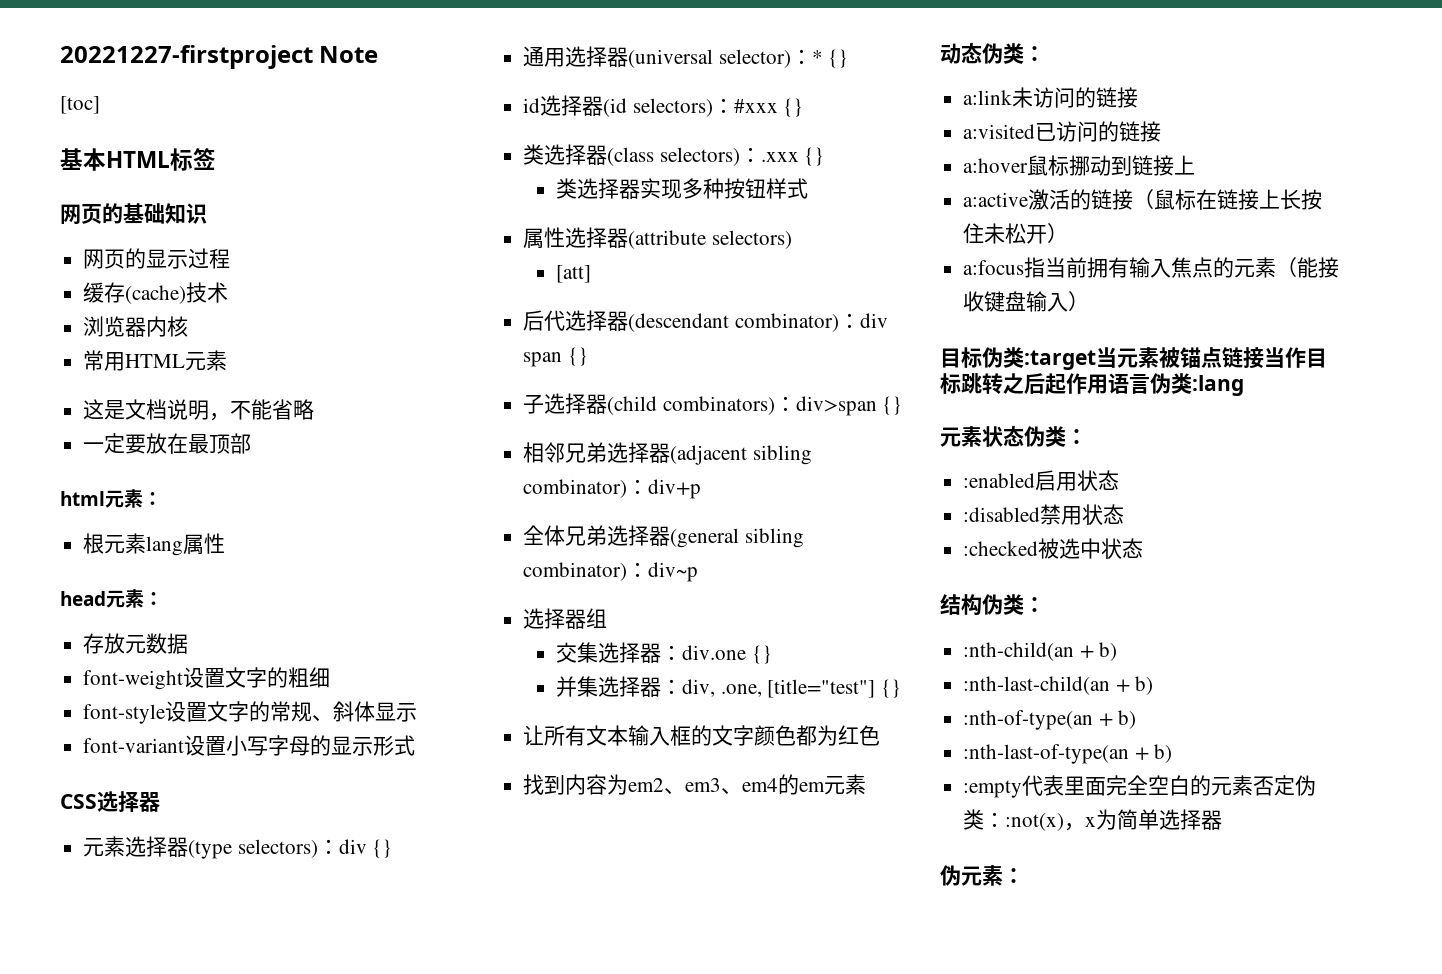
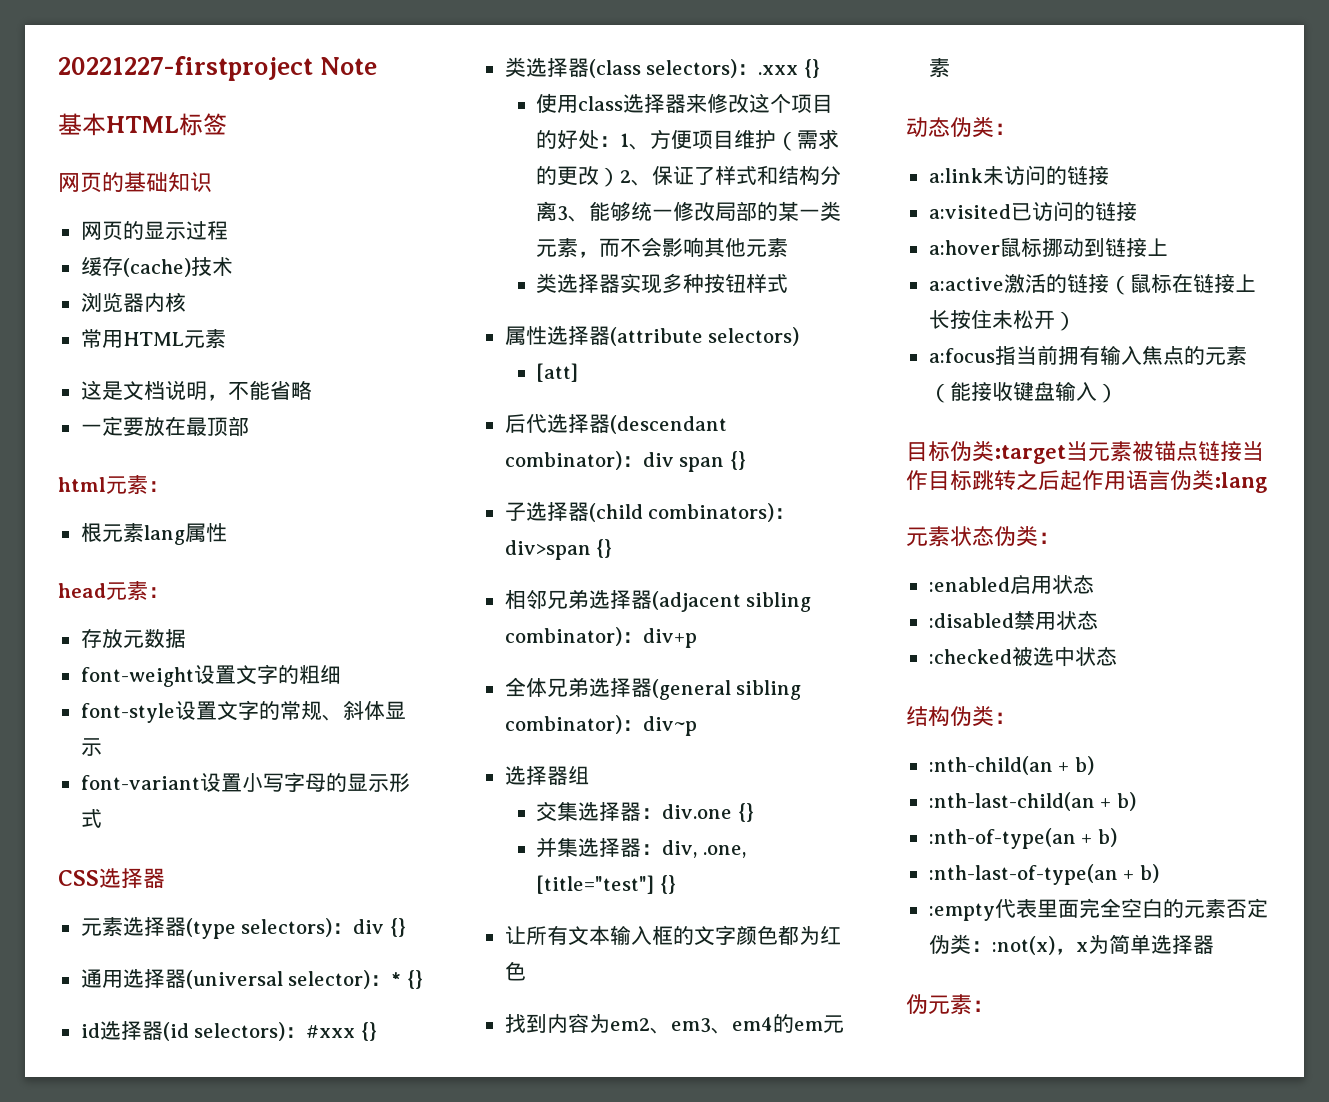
- [toc]
+ 使用class选择器来修改这个项目的好处：1、方便项目维护（需求的更改）2、保证了样式和结构分离3、能够统一修改局部的某一类元素，而不会影响其他元素

